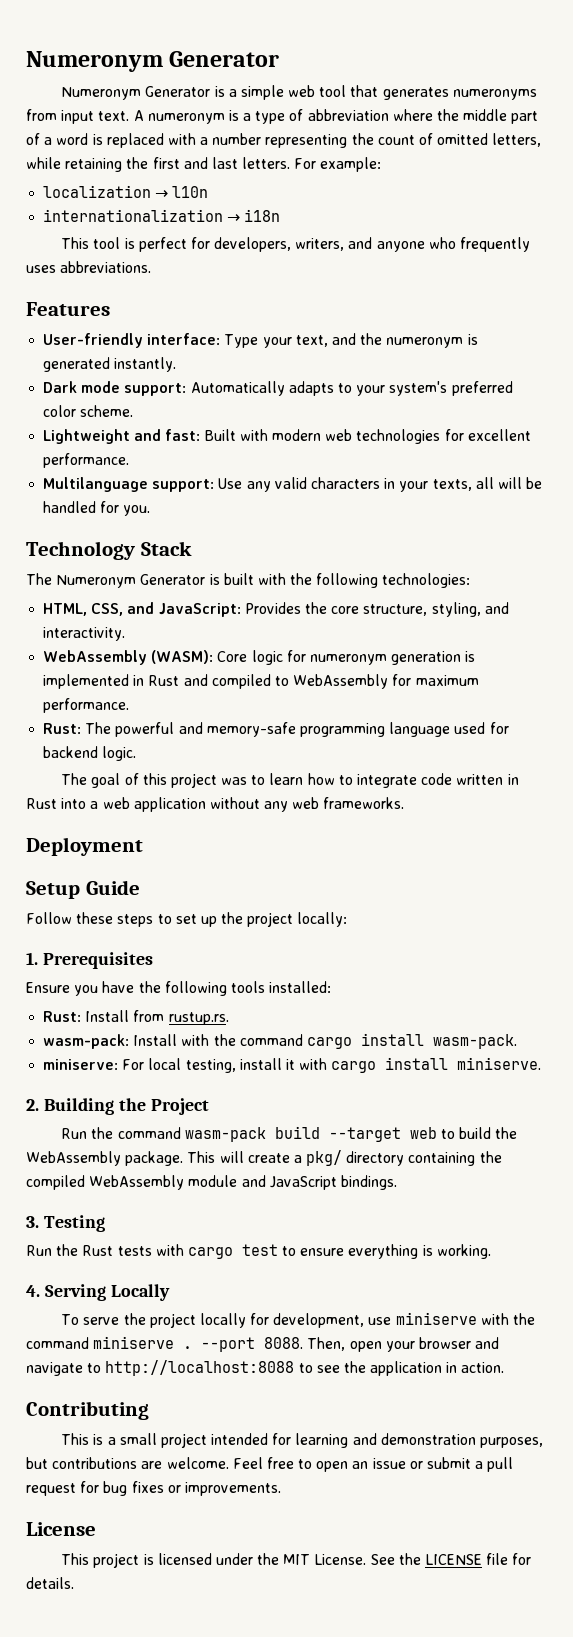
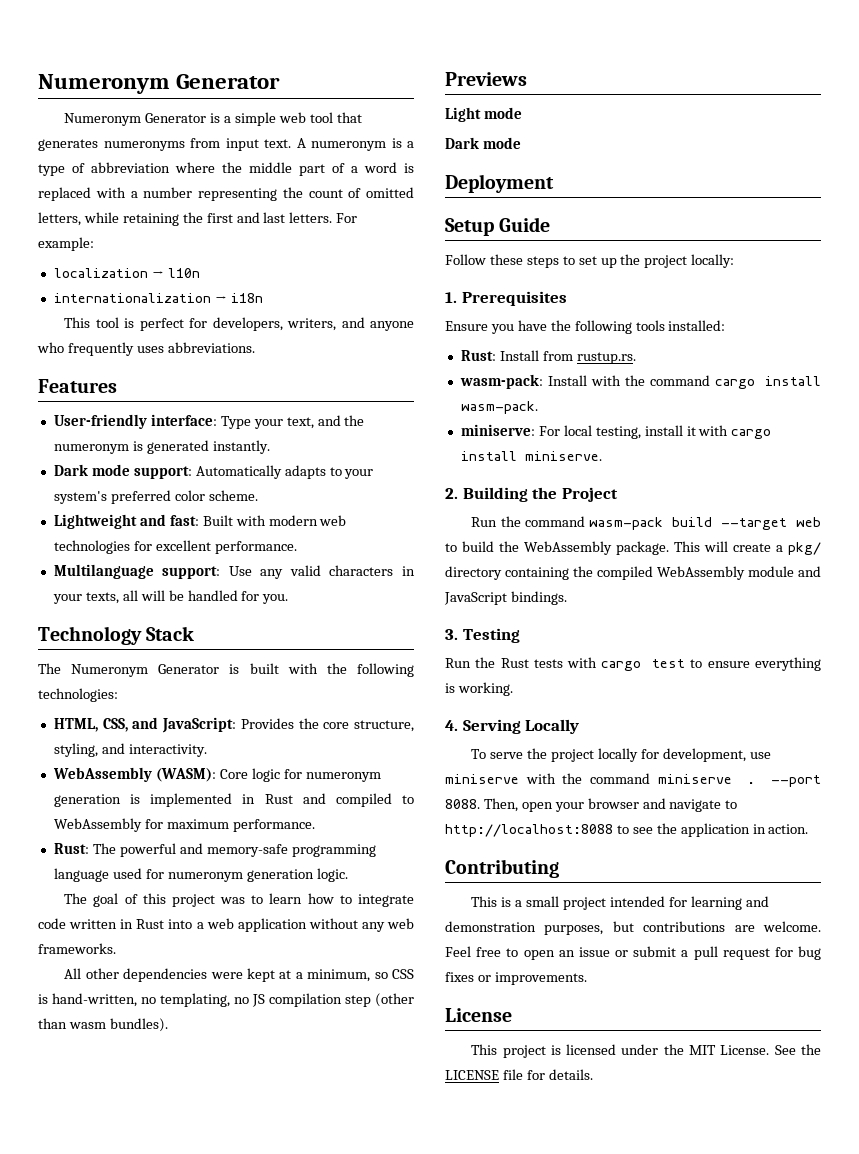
- Rust: The powerful and memory-safe programming language used for backend logic.
+ Rust: The powerful and memory-safe programming language used for numeronym generation logic.
+ All other dependencies were kept at a minimum, so CSS is hand-written, no templating, no JS compilation step (other than wasm bundles).
+ Previews
+ Light mode
+ Dark mode

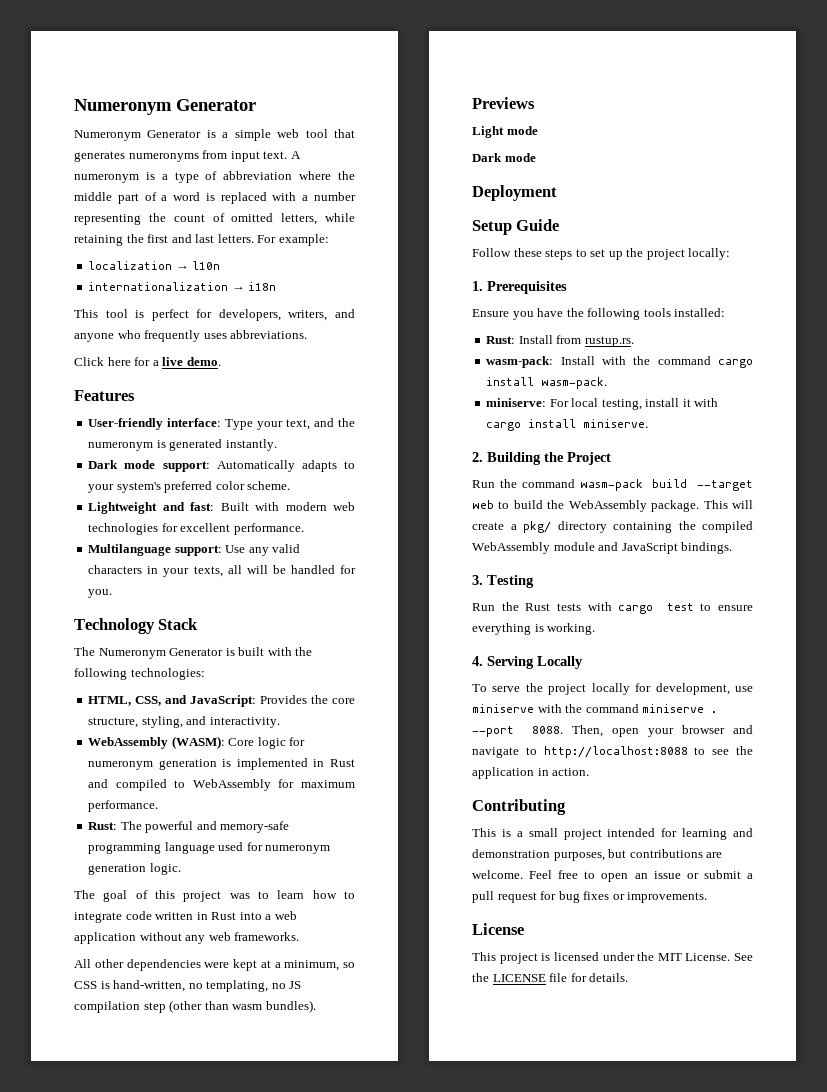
+ Click here for a live demo.

